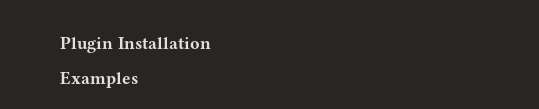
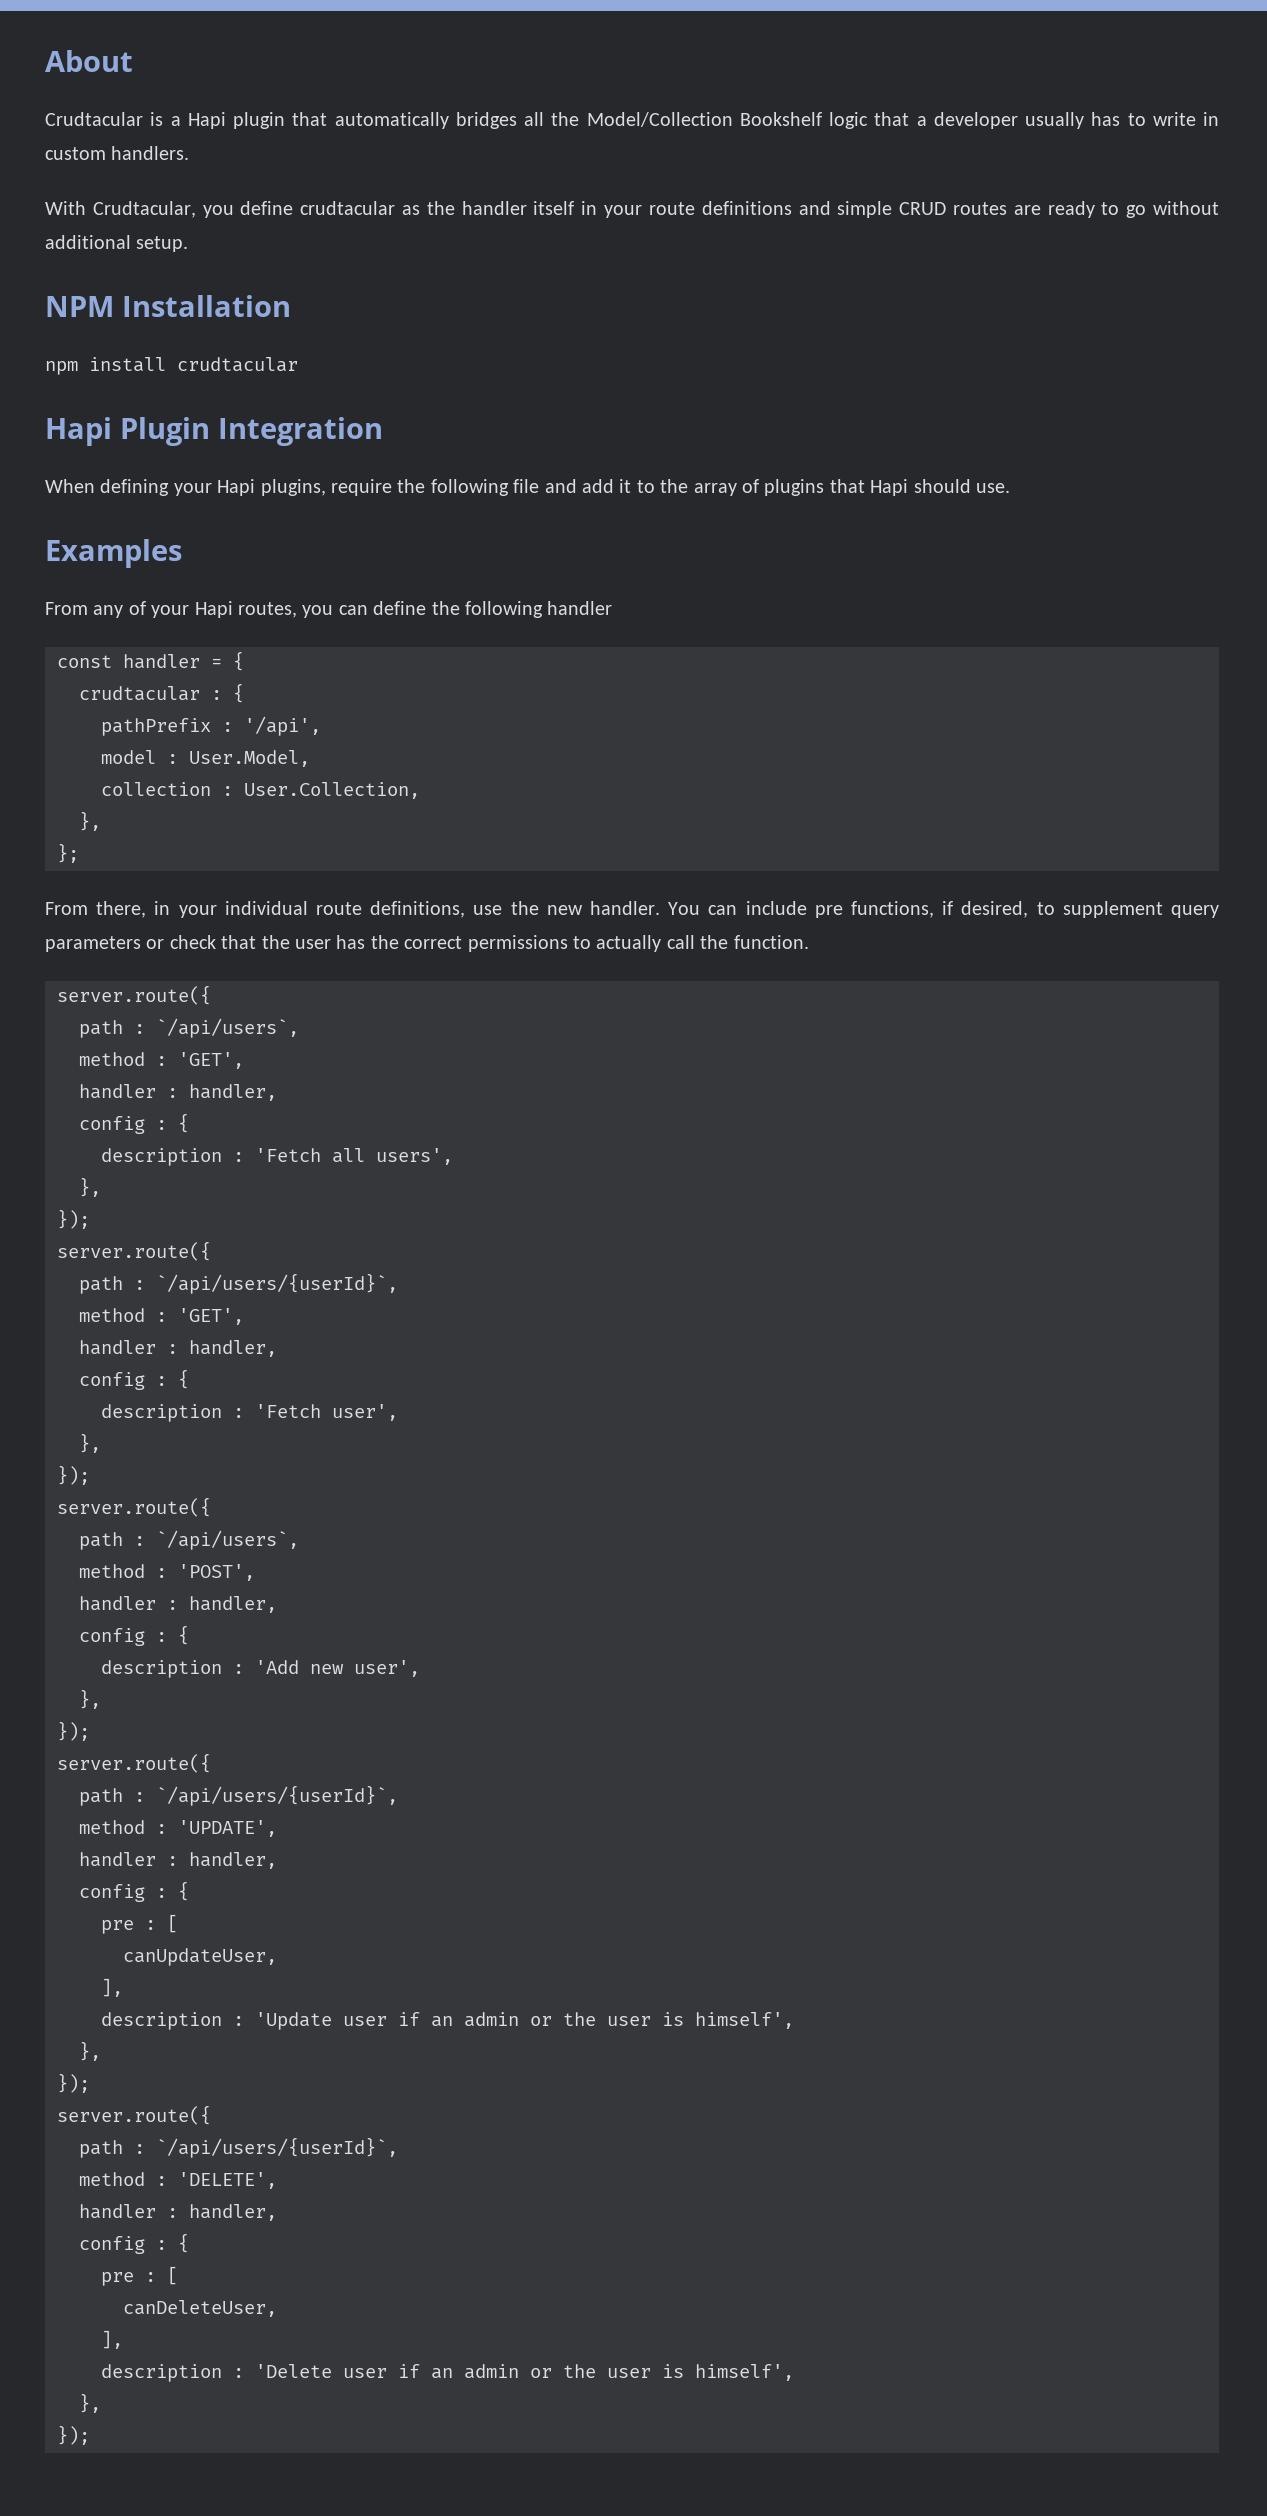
- Plugin Installation
+ About
+ Crudtacular is a Hapi plugin that automatically bridges all the Model/Collection Bookshelf logic that a developer usually has to write in custom handlers.
+ With Crudtacular, you define crudtacular as the handler itself in your route definitions and simple CRUD routes are ready to go without additional setup.
+ NPM Installation
+ npm install crudtacular
+ Hapi Plugin Integration
+ When defining your Hapi plugins, require the following file and add it to the array of plugins that Hapi should use.
  Examples
+ From any of your Hapi routes, you can define the following handler
+ const handler = {
+ crudtacular : {
+ pathPrefix : '/api',
+ model : User.Model,
+ collection : User.Collection,
+ },
+ };
+ From there, in your individual route definitions, use the new handler. You can include pre functions, if desired, to supplement query parameters or check that the user has the correct permissions to actually call the function.
+ server.route({
+ path : `/api/users`,
+ method : 'GET',
+ handler : handler,
+ config : {
+ description : 'Fetch all users',
+ },
+ });
+ server.route({
+ path : `/api/users/{userId}`,
+ method : 'GET',
+ handler : handler,
+ config : {
+ description : 'Fetch user',
+ },
+ });
+ server.route({
+ path : `/api/users`,
+ method : 'POST',
+ handler : handler,
+ config : {
+ description : 'Add new user',
+ },
+ });
+ server.route({
+ path : `/api/users/{userId}`,
+ method : 'UPDATE',
+ handler : handler,
+ config : {
+ pre : [
+ canUpdateUser,
+ ],
+ description : 'Update user if an admin or the user is himself',
+ },
+ });
+ server.route({
+ path : `/api/users/{userId}`,
+ method : 'DELETE',
+ handler : handler,
+ config : {
+ pre : [
+ canDeleteUser,
+ ],
+ description : 'Delete user if an admin or the user is himself',
+ },
+ });

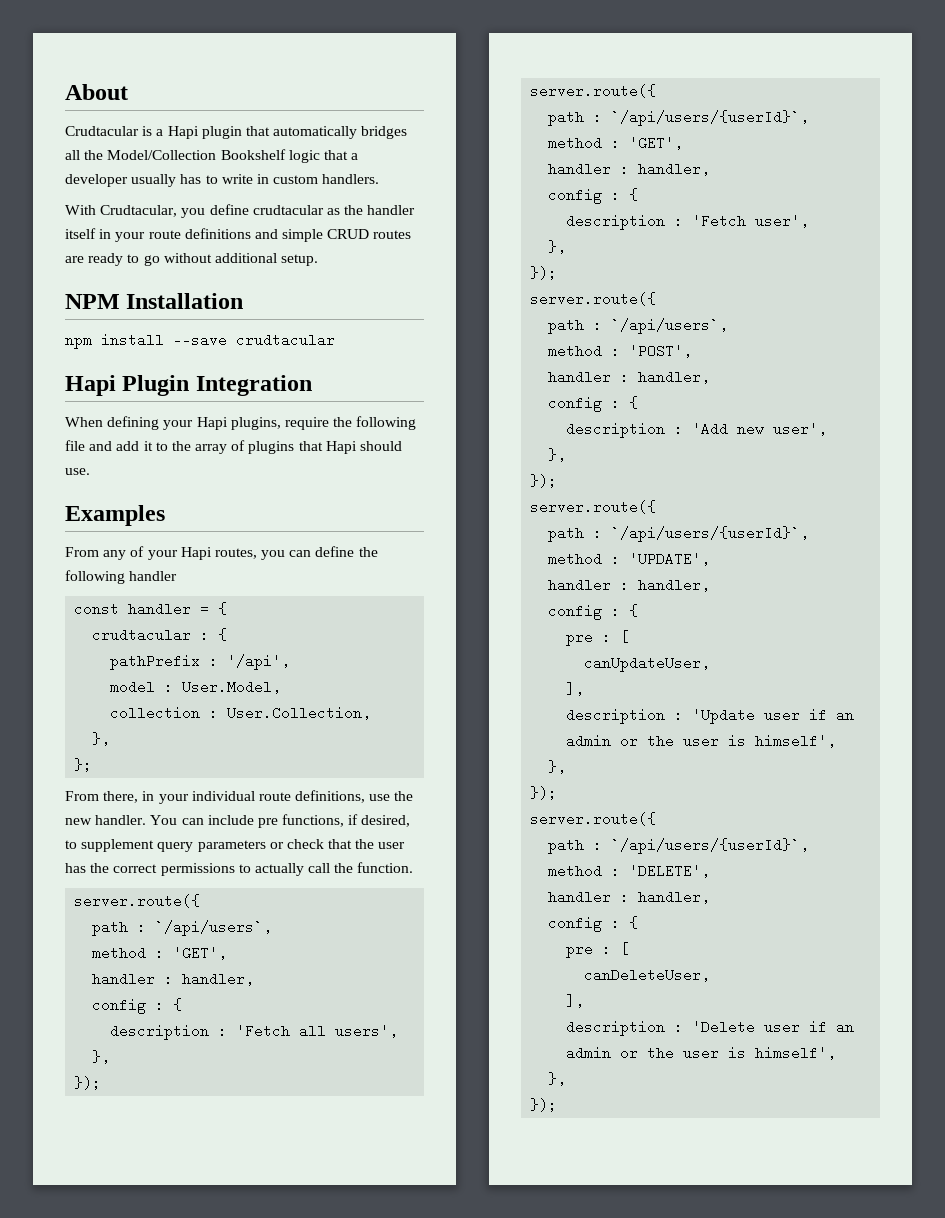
- npm install crudtacular
+ npm install --save crudtacular

